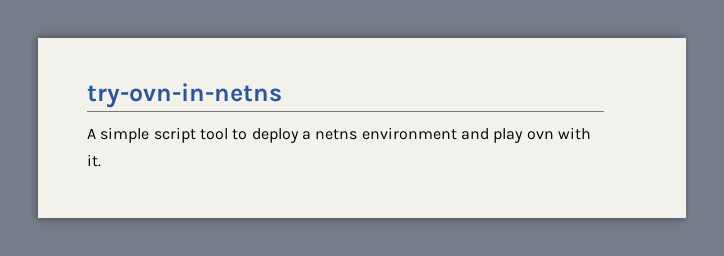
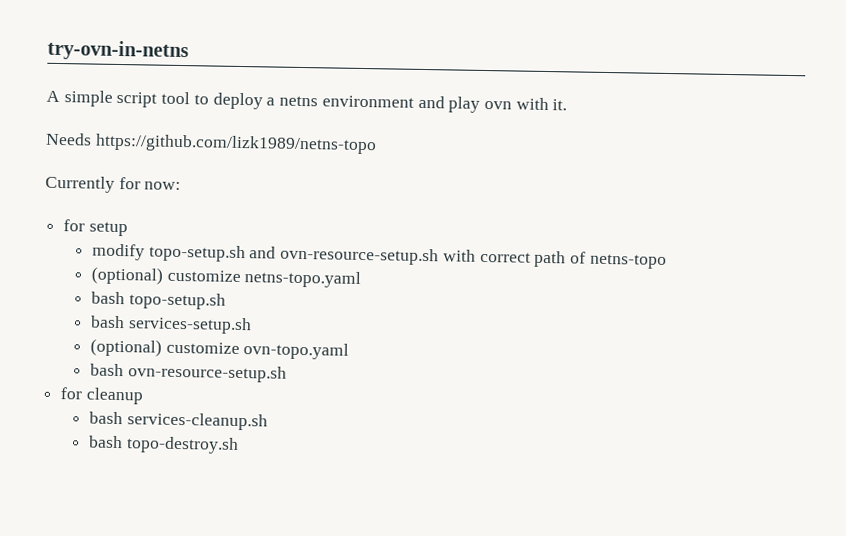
+ Needs https://github.com/lizk1989/netns-topo
+ Currently for now:
+ for setup
+ modify topo-setup.sh and ovn-resource-setup.sh with correct path of netns-topo
+ (optional) customize netns-topo.yaml
+ bash topo-setup.sh
+ bash services-setup.sh
+ (optional) customize ovn-topo.yaml
+ bash ovn-resource-setup.sh
+ for cleanup
+ bash services-cleanup.sh
+ bash topo-destroy.sh

